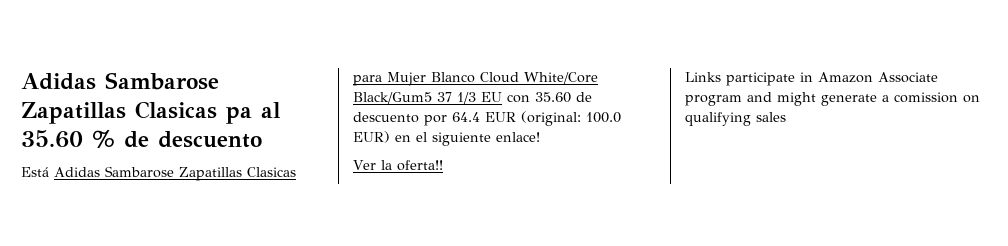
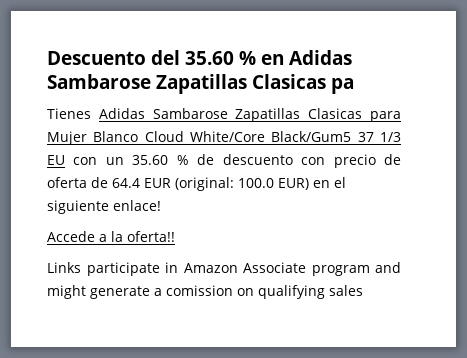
- Adidas Sambarose Zapatillas Clasicas pa al 35.60 % de descuento
- Está Adidas Sambarose Zapatillas Clasicas para Mujer Blanco Cloud White/Core Black/Gum5 37 1/3 EU con 35.60 de descuento por 64.4 EUR (original: 100.0 EUR) en el siguiente enlace!
+ Descuento del 35.60 % en Adidas Sambarose Zapatillas Clasicas pa
+ Tienes Adidas Sambarose Zapatillas Clasicas para Mujer Blanco Cloud White/Core Black/Gum5 37 1/3 EU con un 35.60 % de descuento con precio de oferta de 64.4 EUR (original: 100.0 EUR) en el siguiente enlace!
- Ver la oferta!!
+ Accede a la oferta!!

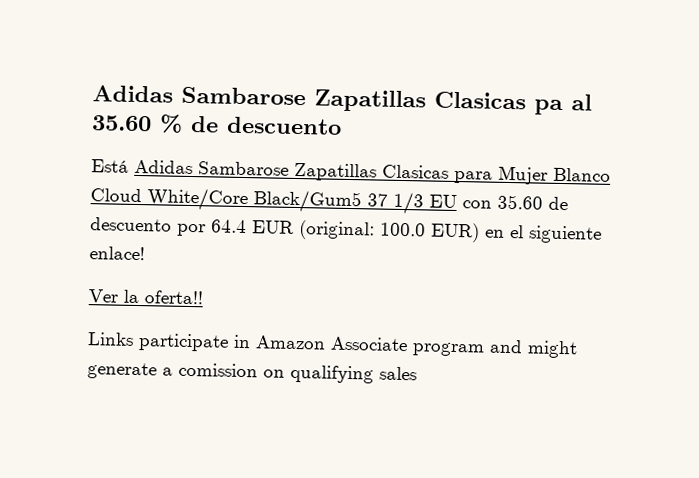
- Descuento del 35.60 % en Adidas Sambarose Zapatillas Clasicas pa
- Tienes Adidas Sambarose Zapatillas Clasicas para Mujer Blanco Cloud White/Core Black/Gum5 37 1/3 EU con un 35.60 % de descuento con precio de oferta de 64.4 EUR (original: 100.0 EUR) en el siguiente enlace!
+ Adidas Sambarose Zapatillas Clasicas pa al 35.60 % de descuento
+ Está Adidas Sambarose Zapatillas Clasicas para Mujer Blanco Cloud White/Core Black/Gum5 37 1/3 EU con 35.60 de descuento por 64.4 EUR (original: 100.0 EUR) en el siguiente enlace!
- Accede a la oferta!!
+ Ver la oferta!!

